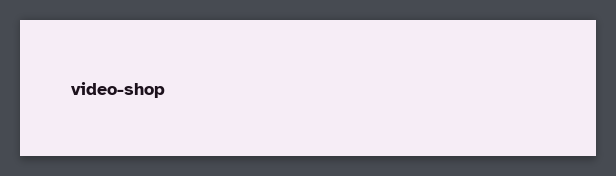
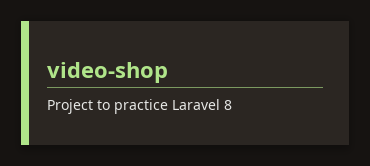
+ Project to practice Laravel 8

